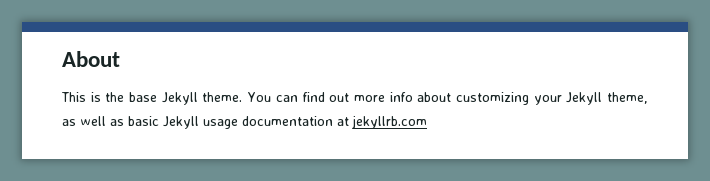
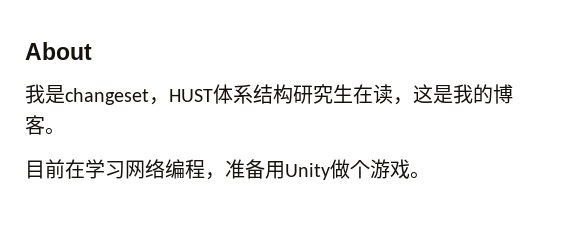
- This is the base Jekyll theme. You can find out more info about customizing your Jekyll theme, as well as basic Jekyll usage documentation at jekyllrb.com
+ 我是changeset，HUST体系结构研究生在读，这是我的博客。
+ 目前在学习网络编程，准备用Unity做个游戏。

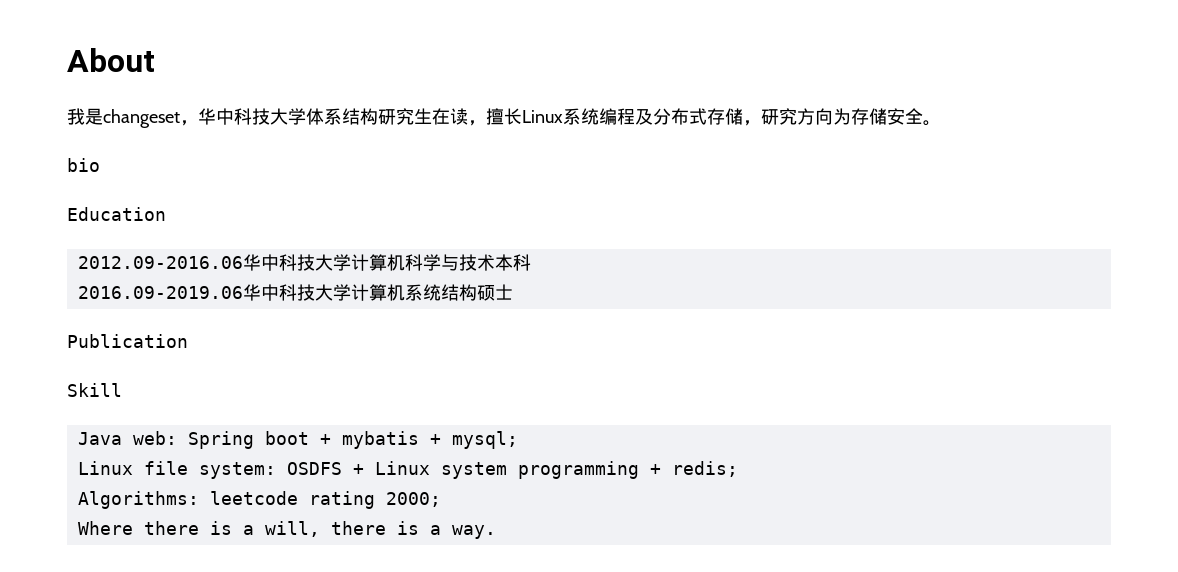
- 我是changeset，HUST体系结构研究生在读，这是我的博客。
- 目前在学习网络编程，准备用Unity做个游戏。
+ 我是changeset，华中科技大学体系结构研究生在读，擅长Linux系统编程及分布式存储，研究方向为存储安全。
+ bio
+ Education
+ 2012.09-2016.06华中科技大学计算机科学与技术本科
+ 2016.09-2019.06华中科技大学计算机系统结构硕士
+ Publication
+ Skill
+ Java web: Spring boot + mybatis + mysql;
+ Linux file system: OSDFS + Linux system programming + redis;
+ Algorithms: leetcode rating 2000;
+ Where there is a will, there is a way.

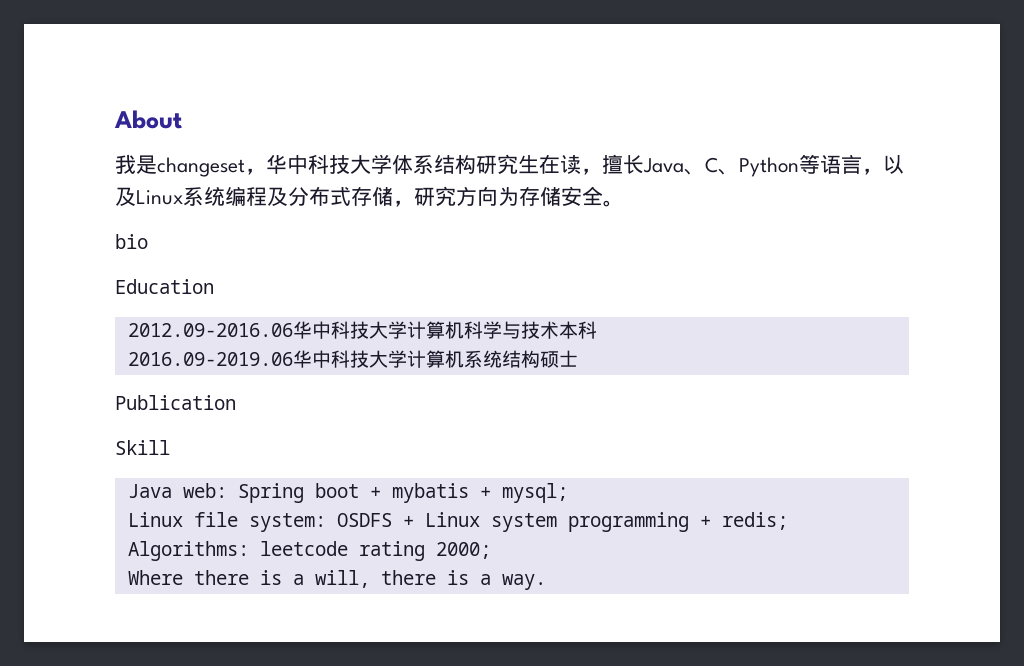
- 我是changeset，华中科技大学体系结构研究生在读，擅长Linux系统编程及分布式存储，研究方向为存储安全。
+ 我是changeset，华中科技大学体系结构研究生在读，擅长Java、C、Python等语言，以及Linux系统编程及分布式存储，研究方向为存储安全。

